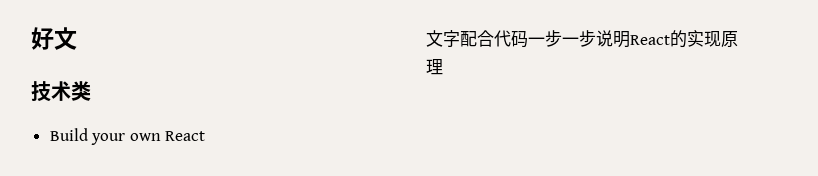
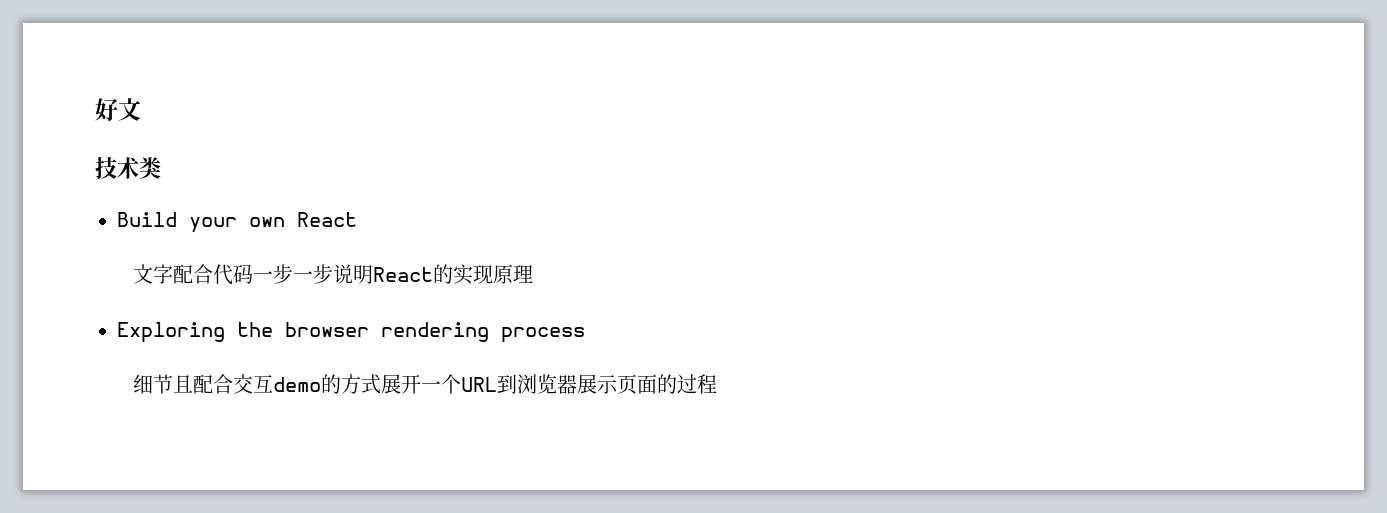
+ Exploring the browser rendering process
+ 细节且配合交互demo的方式展开一个URL到浏览器展示页面的过程

